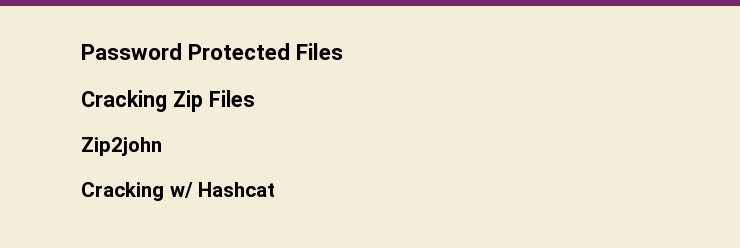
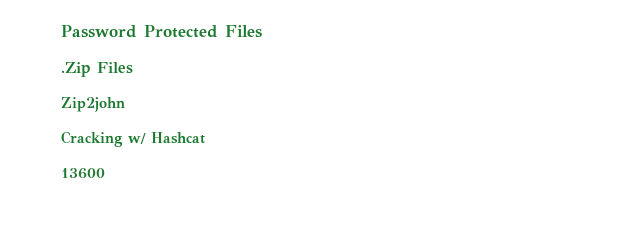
- Cracking Zip Files
+ .Zip Files
+ 13600

